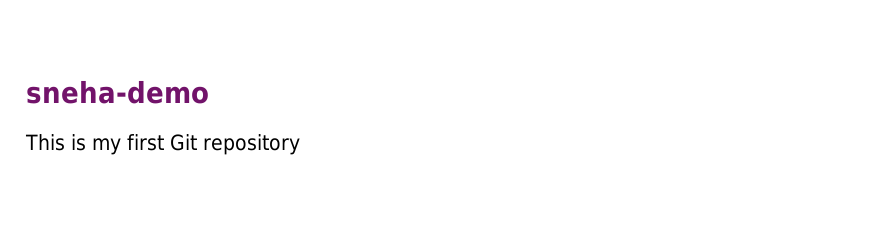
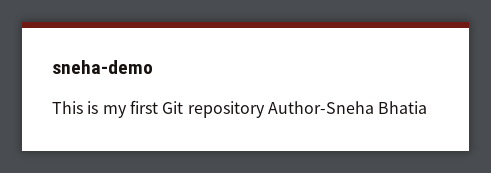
- This is my first Git repository
+ This is my first Git repository Author-Sneha Bhatia

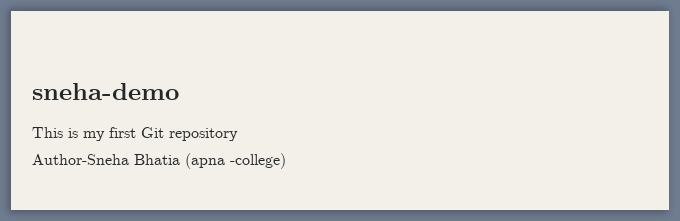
- This is my first Git repository Author-Sneha Bhatia
+ This is my first Git repository
+ Author-Sneha Bhatia (apna -college)

